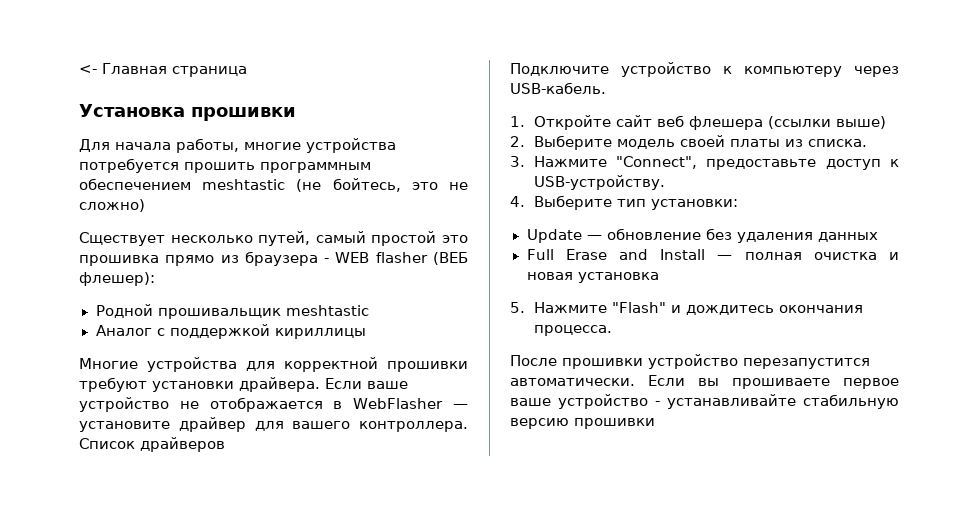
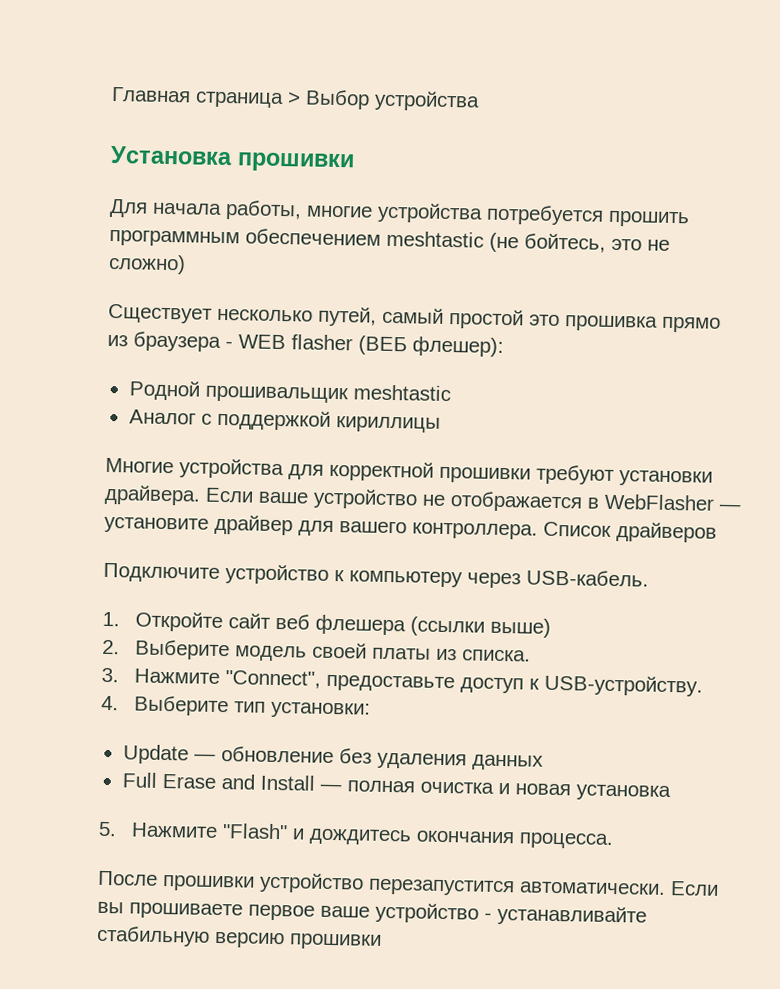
- <- Главная страница
+ Главная страница > Выбор устройства

